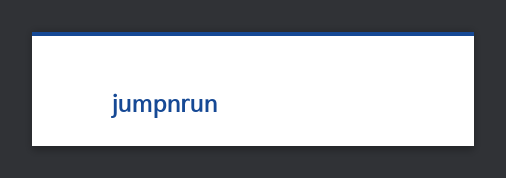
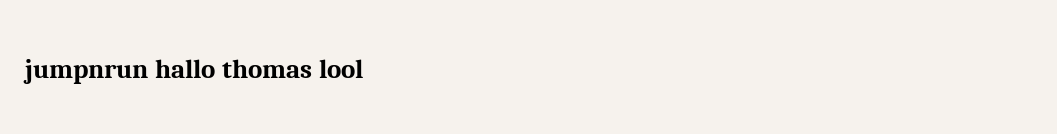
- jumpnrun
+ jumpnrun hallo thomas lool

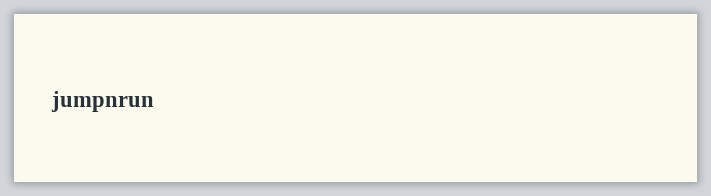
- jumpnrun hallo thomas lool
+ jumpnrun

